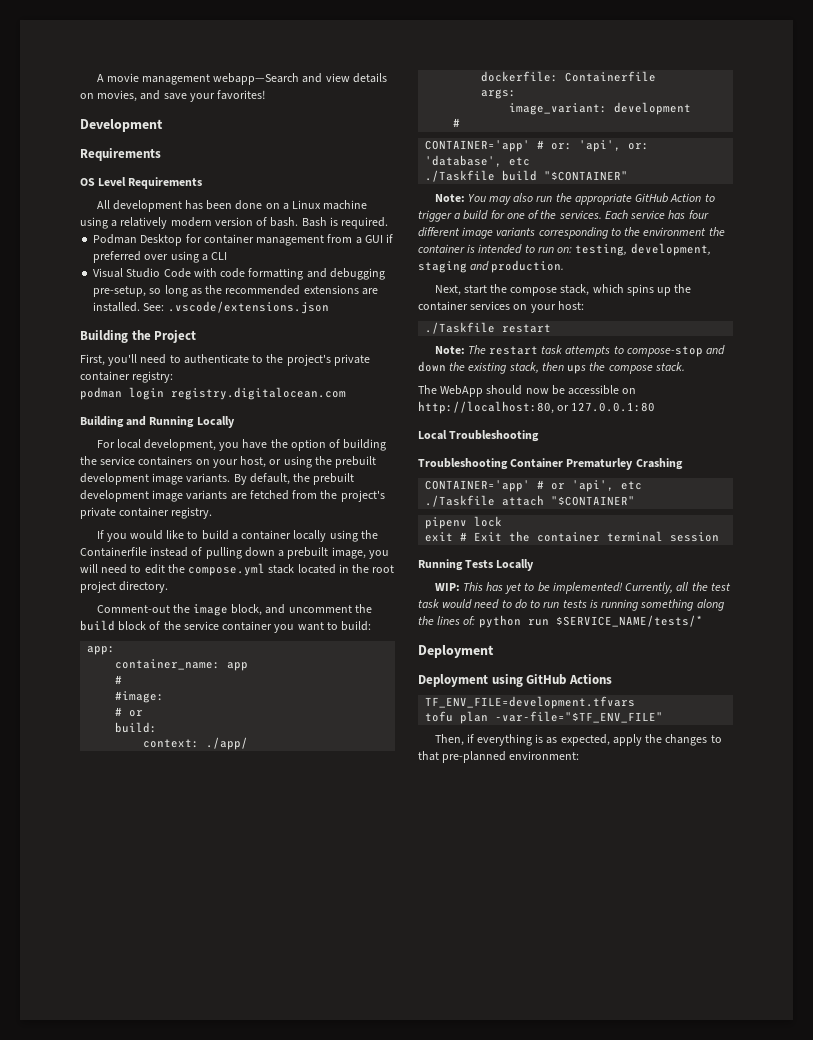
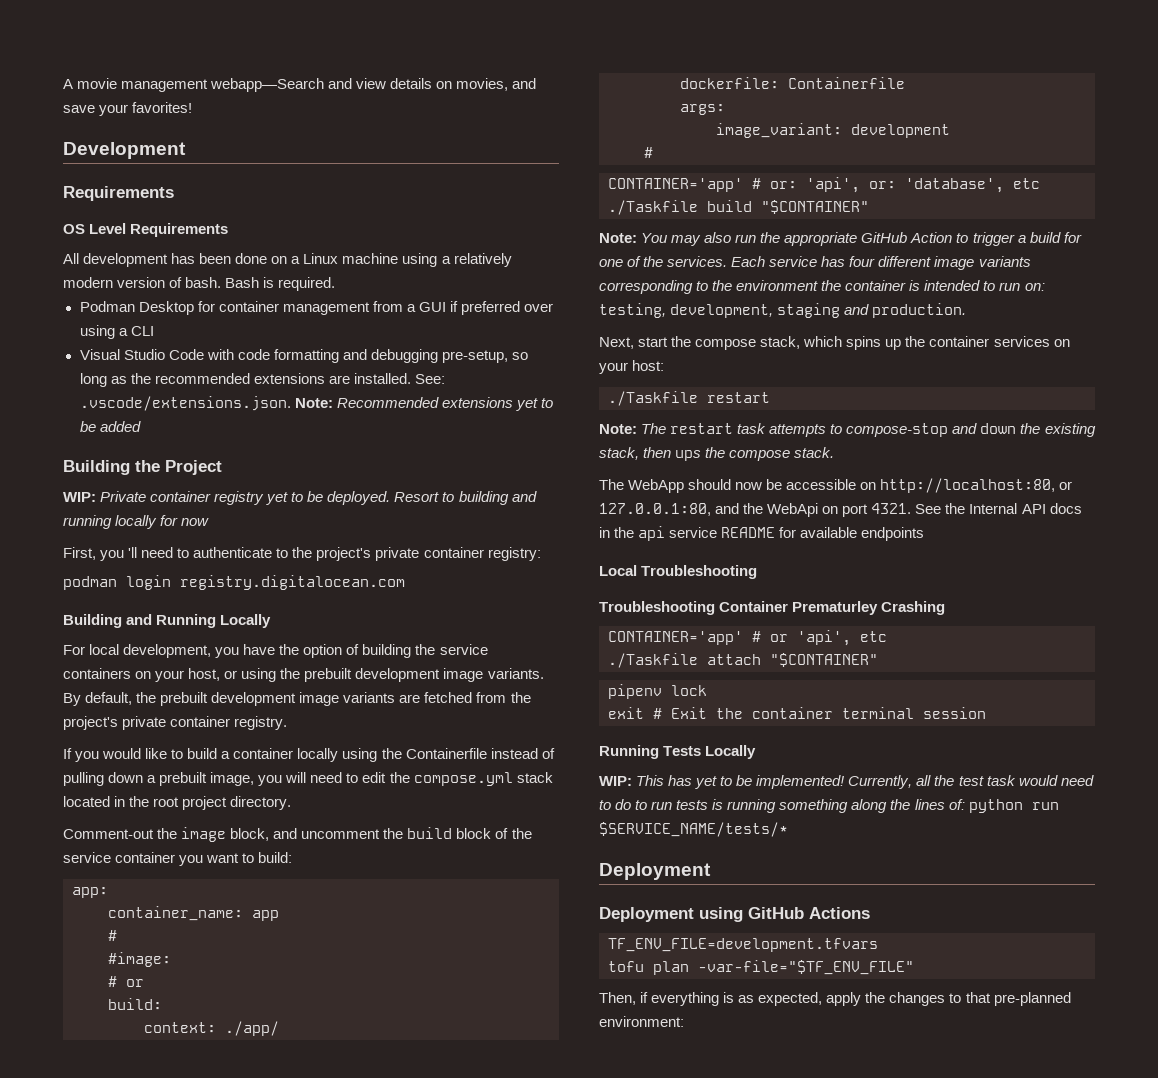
- See: .vscode/extensions.json
+ See: .vscode/extensions.json. Note: Recommended extensions yet to be added
  Building the Project
+ WIP: Private container registry yet to be deployed. Resort to building and running locally for now
- First, you'll need to authenticate to the project's private container registry:
+ First, you 'll need to authenticate to the project's private container registry:
- The WebApp should now be accessible on http://localhost:80, or 127.0.0.1:80
+ The WebApp should now be accessible on http://localhost:80, or 127.0.0.1:80, and the WebApi on port 4321. See the Internal API docs in the api service README for available endpoints

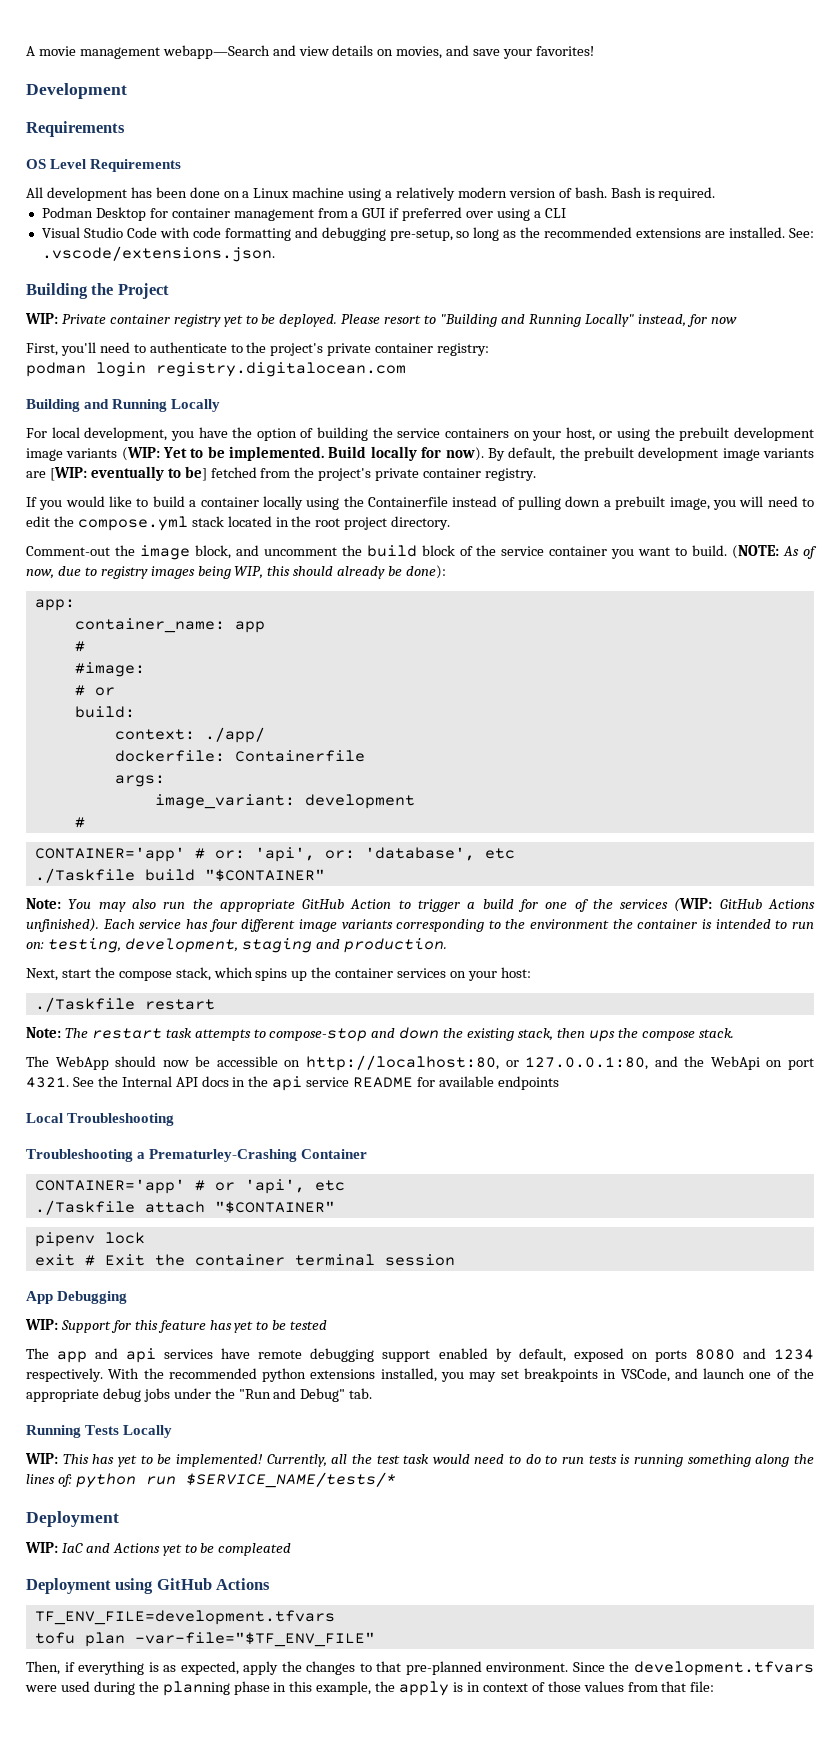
- See: .vscode/extensions.json. Note: Recommended extensions yet to be added
+ See: .vscode/extensions.json.
- Resort to building and running locally for now
+ Please resort to "Building and Running Locally" instead, for now
- First, you 'll need to authenticate to the project's private container registry:
+ First, you'll need to authenticate to the project's private container registry:
- For local development, you have the option of building the service containers on your host, or using the prebuilt development image variants.
+ For local development, you have the option of building the service containers on your host, or using the prebuilt development image variants (WIP: Yet to be implemented. Build locally for now).
- By default, the prebuilt development image variants are fetched from the project's private container registry.
+ By default, the prebuilt development image variants are [WIP: eventually to be] fetched from the project's private container registry.
- Comment-out the image block, and uncomment the build block of the service container you want to build:
+ Comment-out the image block, and uncomment the build block of the service container you want to build. (NOTE: As of now, due to registry images being WIP, this should already be done):
- Note: You may also run the appropriate GitHub Action to trigger a build for one of the services.
+ Note: You may also run the appropriate GitHub Action to trigger a build for one of the services (WIP: GitHub Actions unfinished).
- Troubleshooting Container Prematurley Crashing
+ Troubleshooting a Prematurley-Crashing Container
+ App Debugging
+ WIP: Support for this feature has yet to be tested
+ The app and api services have remote debugging support enabled by default, exposed on ports 8080 and 1234 respectively. With the recommended python extensions installed, you may set breakpoints in VSCode, and launch one of the appropriate debug jobs under the "Run and Debug" tab.
+ WIP: IaC and Actions yet to be compleated
- Then, if everything is as expected, apply the changes to that pre-planned environment:
+ Then, if everything is as expected, apply the changes to that pre-planned environment. Since the development.tfvars were used during the planning phase in this example, the apply is in context of those values from that file:

